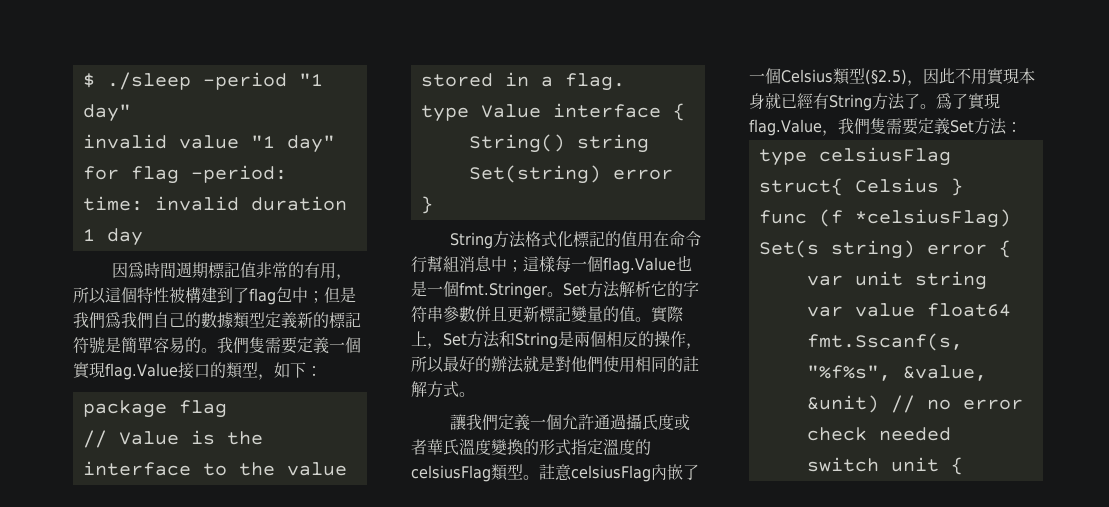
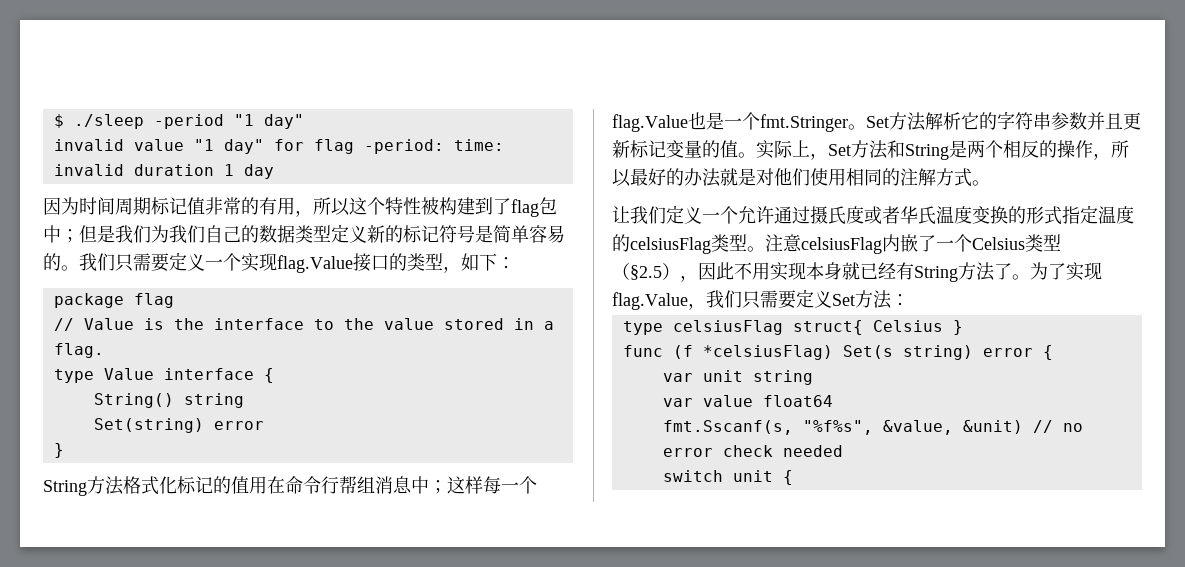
- 因爲時間週期標記值非常的有用，所以這個特性被構建到了flag包中；但是我們爲我們自己的數據類型定義新的標記符號是簡單容易的。我們隻需要定義一個實現flag.Value接口的類型，如下：
+ 因为时间周期标记值非常的有用，所以这个特性被构建到了flag包中；但是我们为我们自己的数据类型定义新的标记符号是简单容易的。我们只需要定义一个实现flag.Value接口的类型，如下：
- String方法格式化標記的值用在命令行幫組消息中；這樣每一個flag.Value也是一個fmt.Stringer。
+ String方法格式化标记的值用在命令行帮组消息中；这样每一个flag.Value也是一个fmt.Stringer。
- Set方法解析它的字符串參數併且更新標記變量的值。
+ Set方法解析它的字符串参数并且更新标记变量的值。
- 實際上，Set方法和String是兩個相反的操作，所以最好的辦法就是對他們使用相同的註解方式。
+ 实际上，Set方法和String是两个相反的操作，所以最好的办法就是对他们使用相同的注解方式。
- 讓我們定義一個允許通過攝氏度或者華氏溫度變換的形式指定溫度的celsiusFlag類型。註意celsiusFlag內嵌了一個Celsius類型(§2.5)，因此不用實現本身就已經有String方法了。
+ 让我们定义一个允许通过摄氏度或者华氏温度变换的形式指定温度的celsiusFlag类型。注意celsiusFlag内嵌了一个Celsius类型（§2.5），因此不用实现本身就已经有String方法了。
- 爲了實現flag.Value，我們隻需要定義Set方法：
+ 为了实现flag.Value，我们只需要定义Set方法：

